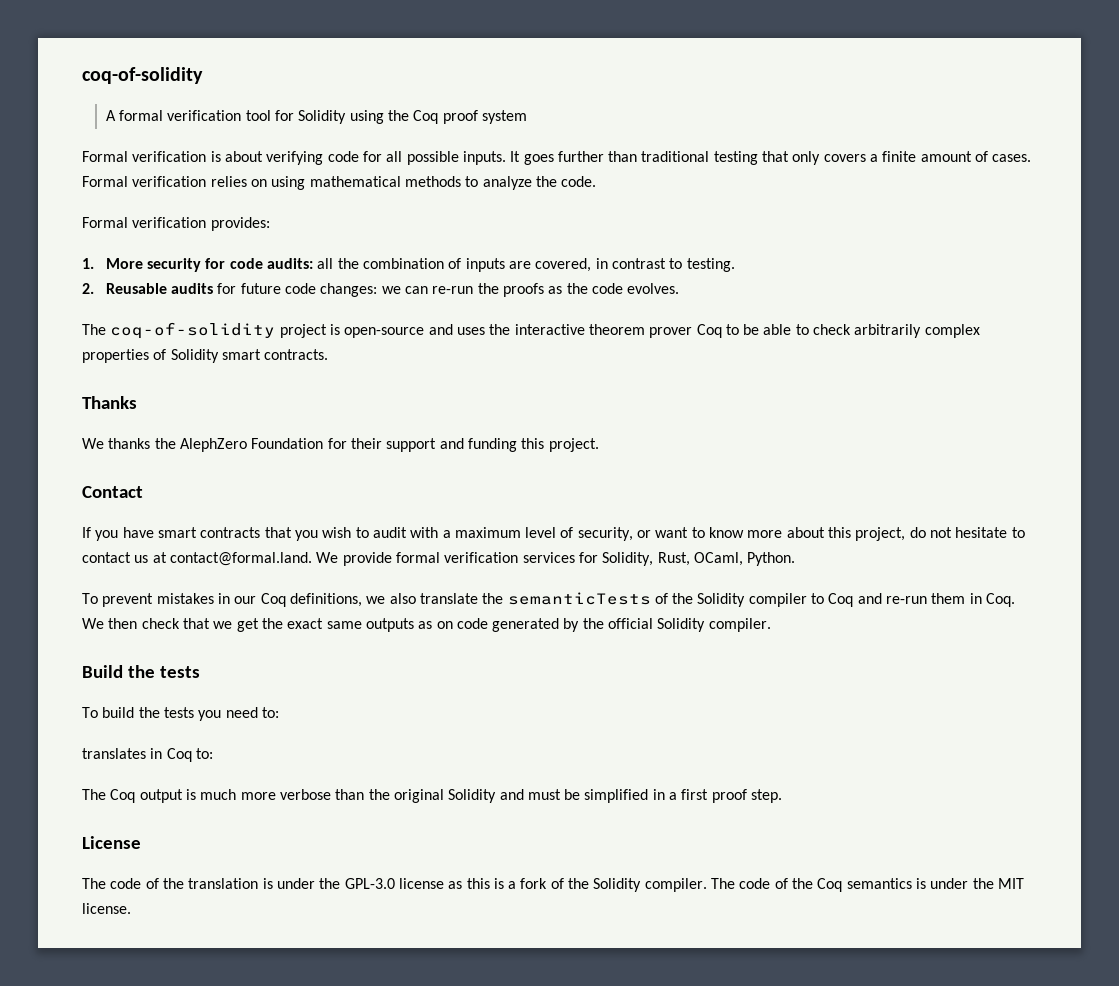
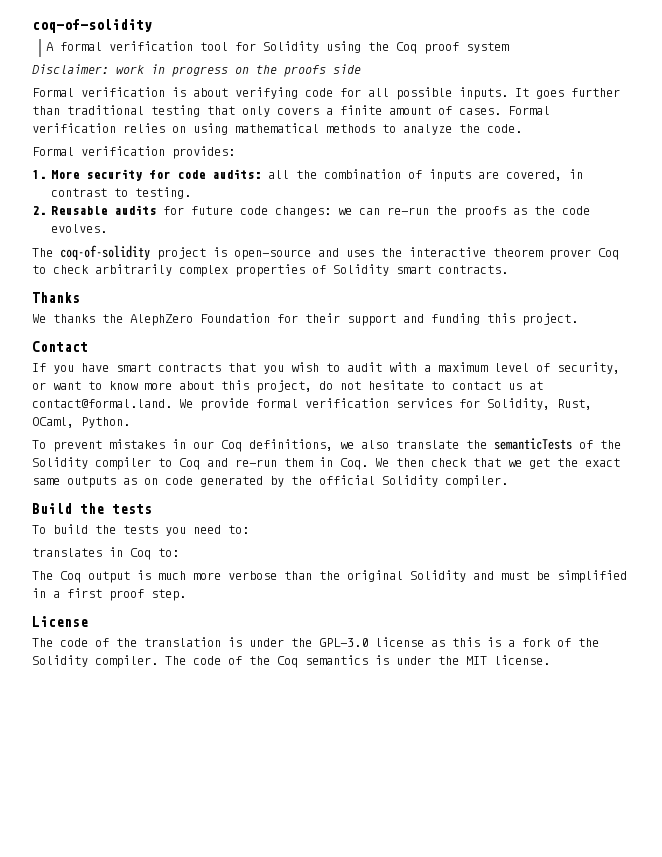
+ Disclaimer: work in progress on the proofs side
- The coq-of-solidity project is open-source and uses the interactive theorem prover Coq to be able to check arbitrarily complex properties of Solidity smart contracts.
+ The coq-of-solidity project is open-source and uses the interactive theorem prover Coq to check arbitrarily complex properties of Solidity smart contracts.

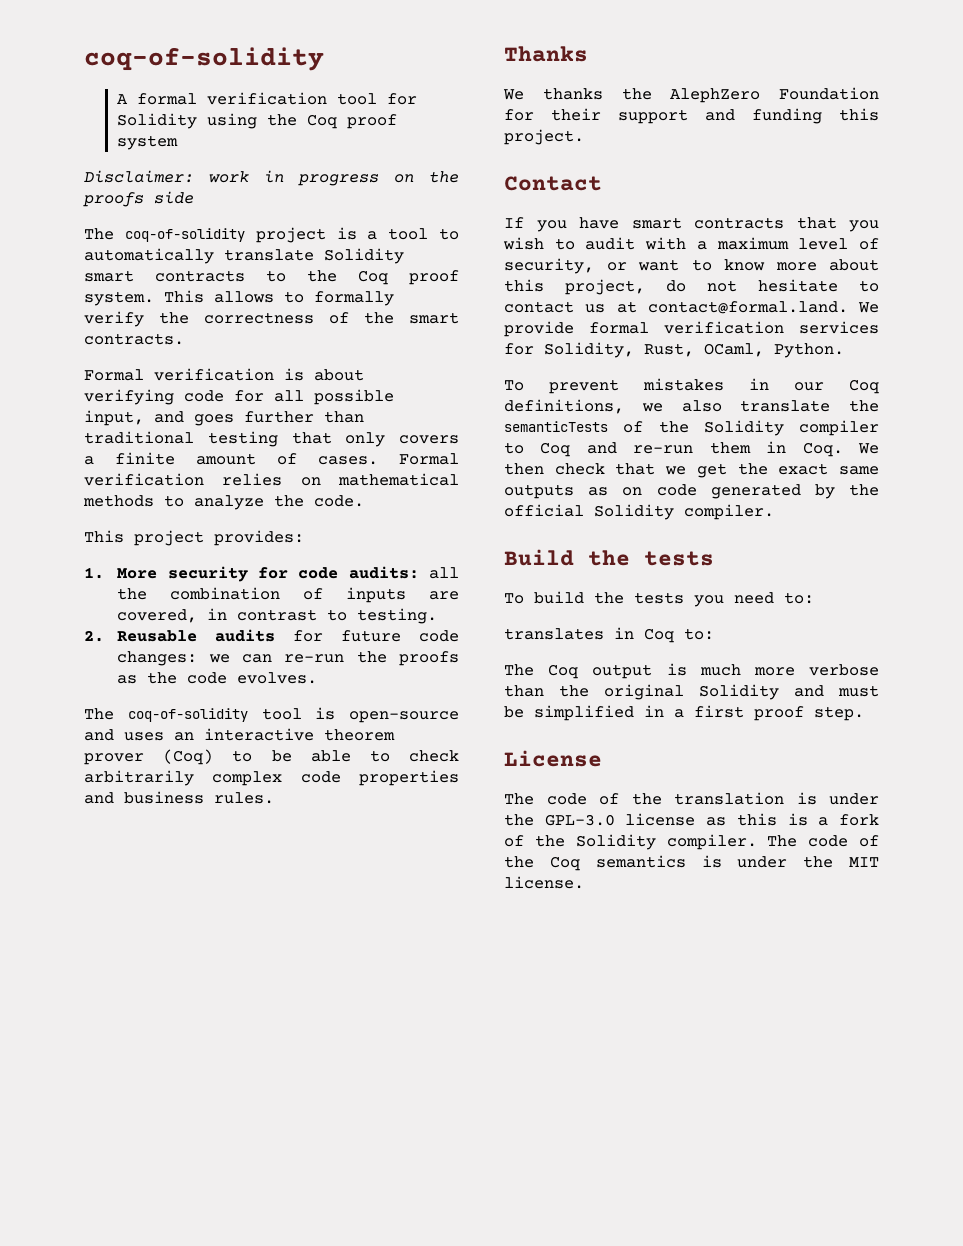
+ The coq-of-solidity project is a tool to automatically translate Solidity smart contracts to the Coq proof system. This allows to formally verify the correctness of the smart contracts.
- Formal verification is about verifying code for all possible inputs. It goes further than traditional testing that only covers a finite amount of cases.
+ Formal verification is about verifying code for all possible input, and goes further than traditional testing that only covers a finite amount of cases.
- Formal verification relies on using mathematical methods to analyze the code.
+ Formal verification relies on mathematical methods to analyze the code.
- Formal verification provides:
+ This project provides:
- The coq-of-solidity project is open-source and uses the interactive theorem prover Coq to check arbitrarily complex properties of Solidity smart contracts.
+ The coq-of-solidity tool is open-source and uses an interactive theorem prover (Coq) to be able to check arbitrarily complex code properties and business rules.

